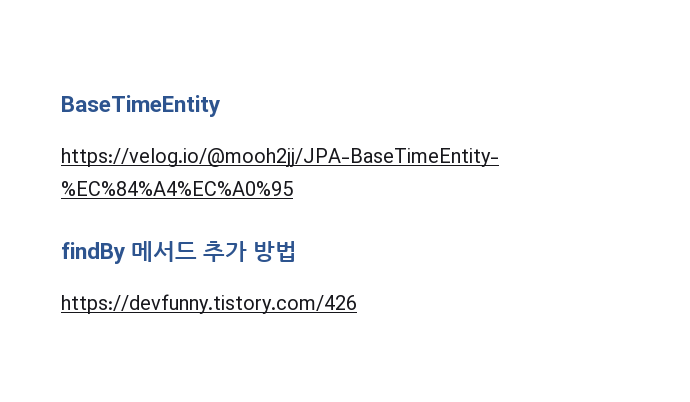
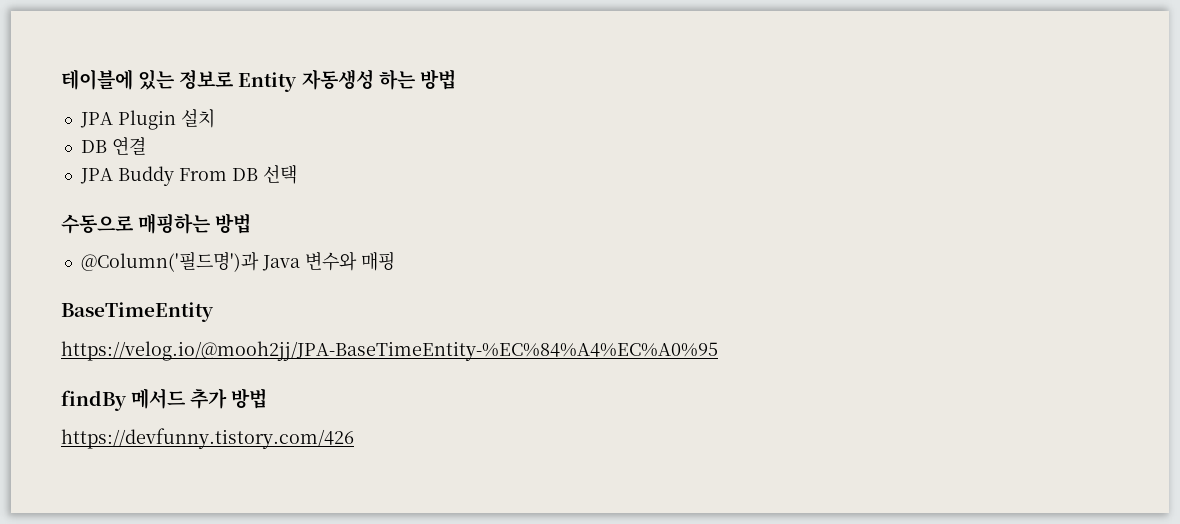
+ 테이블에 있는 정보로 Entity 자동생성 하는 방법
+ JPA Plugin 설치
+ DB 연결
+ JPA Buddy From DB 선택
+ 수동으로 매핑하는 방법
+ @Column('필드명')과 Java 변수와 매핑

